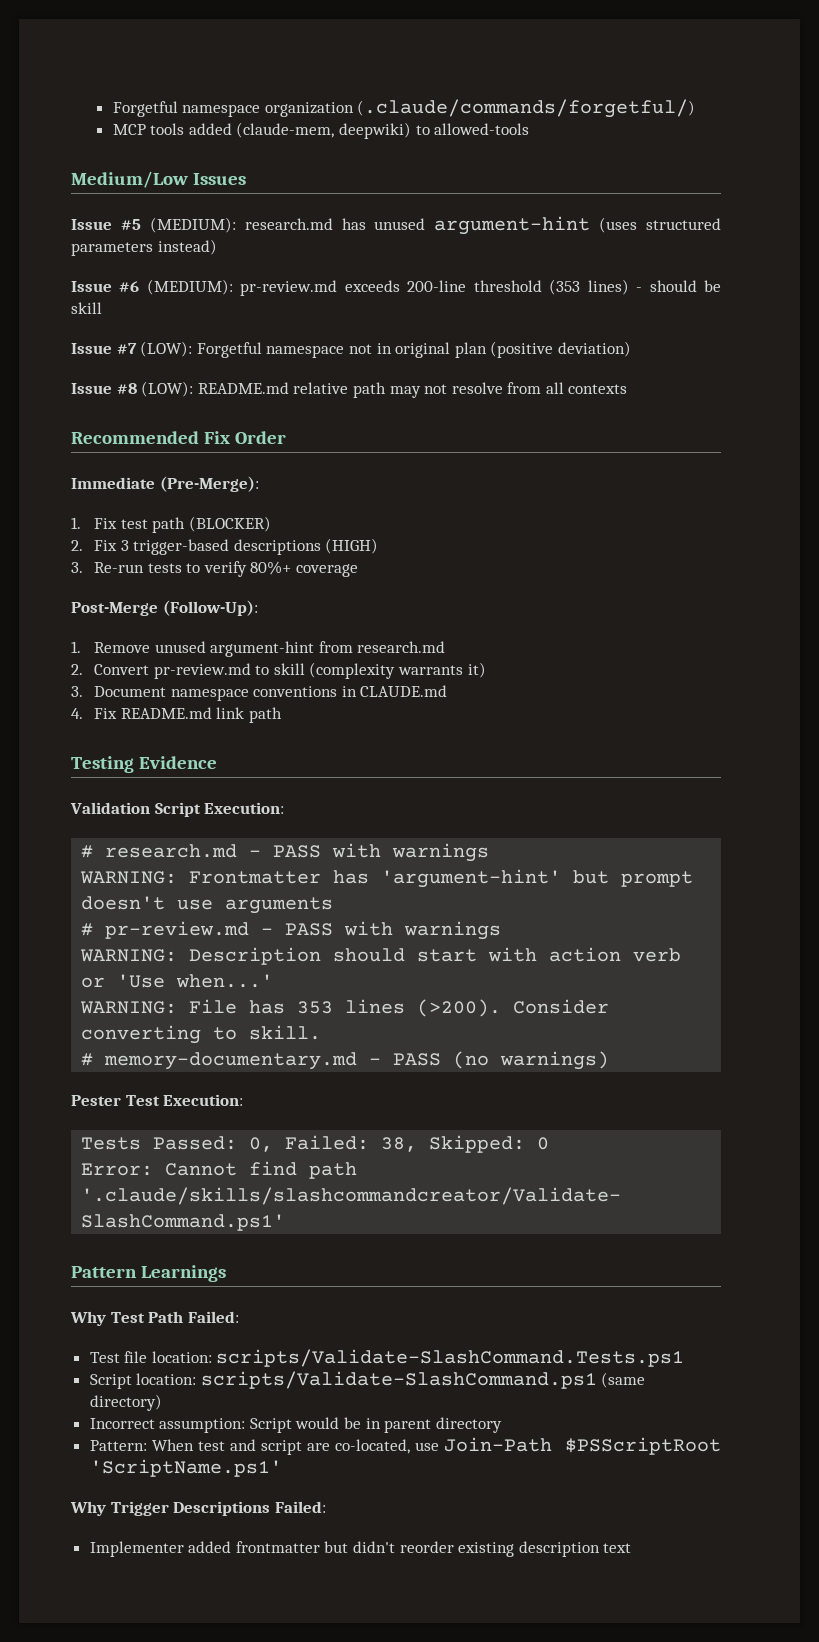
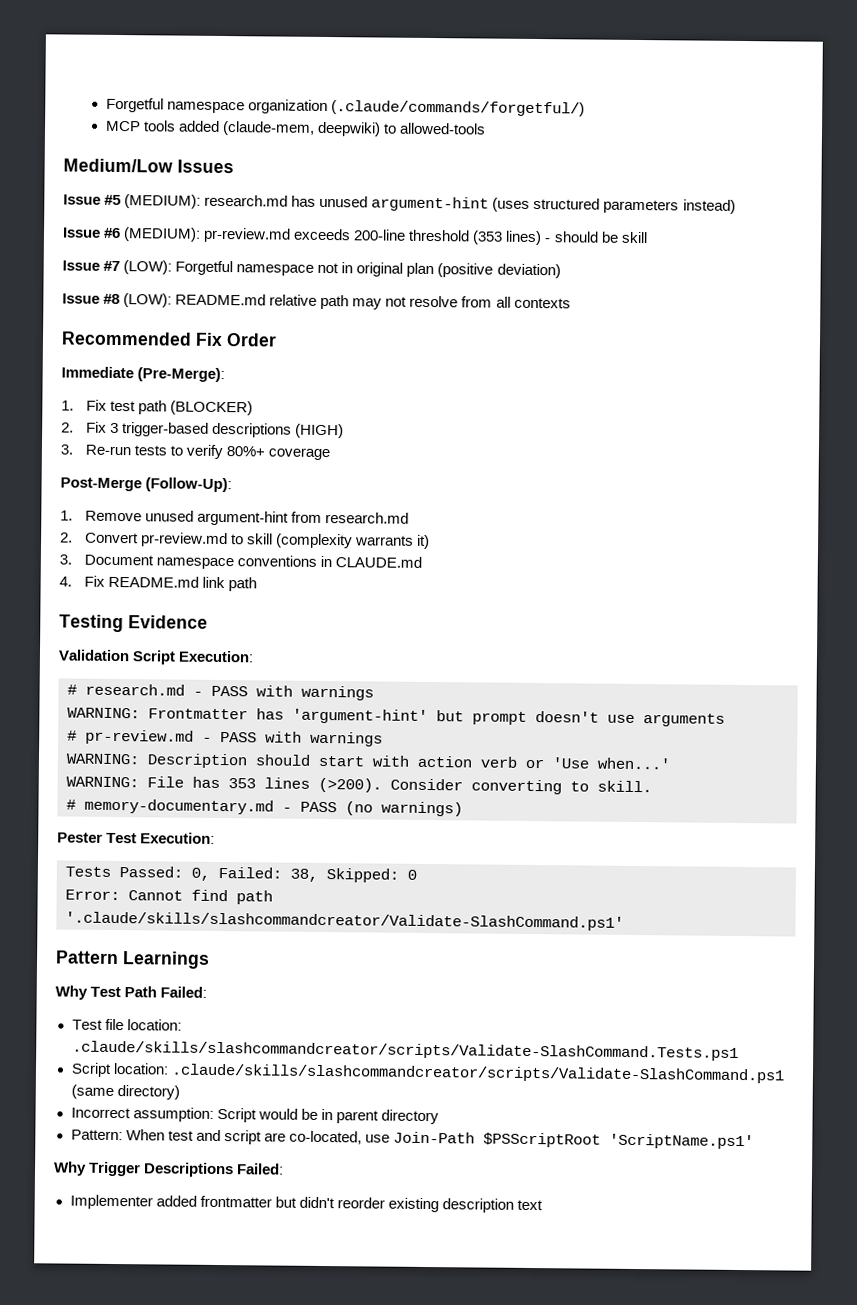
- Test file location: scripts/Validate-SlashCommand.Tests.ps1
+ Test file location: .claude/skills/slashcommandcreator/scripts/Validate-SlashCommand.Tests.ps1
- Script location: scripts/Validate-SlashCommand.ps1 (same directory)
+ Script location: .claude/skills/slashcommandcreator/scripts/Validate-SlashCommand.ps1 (same directory)

